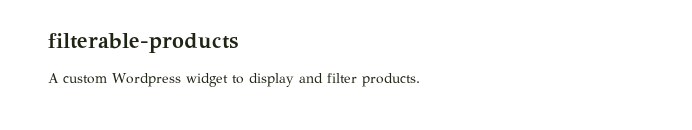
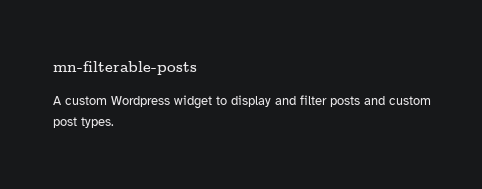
- filterable-products
+ mn-filterable-posts
- A custom Wordpress widget to display and filter products.
+ A custom Wordpress widget to display and filter posts and custom post types.

